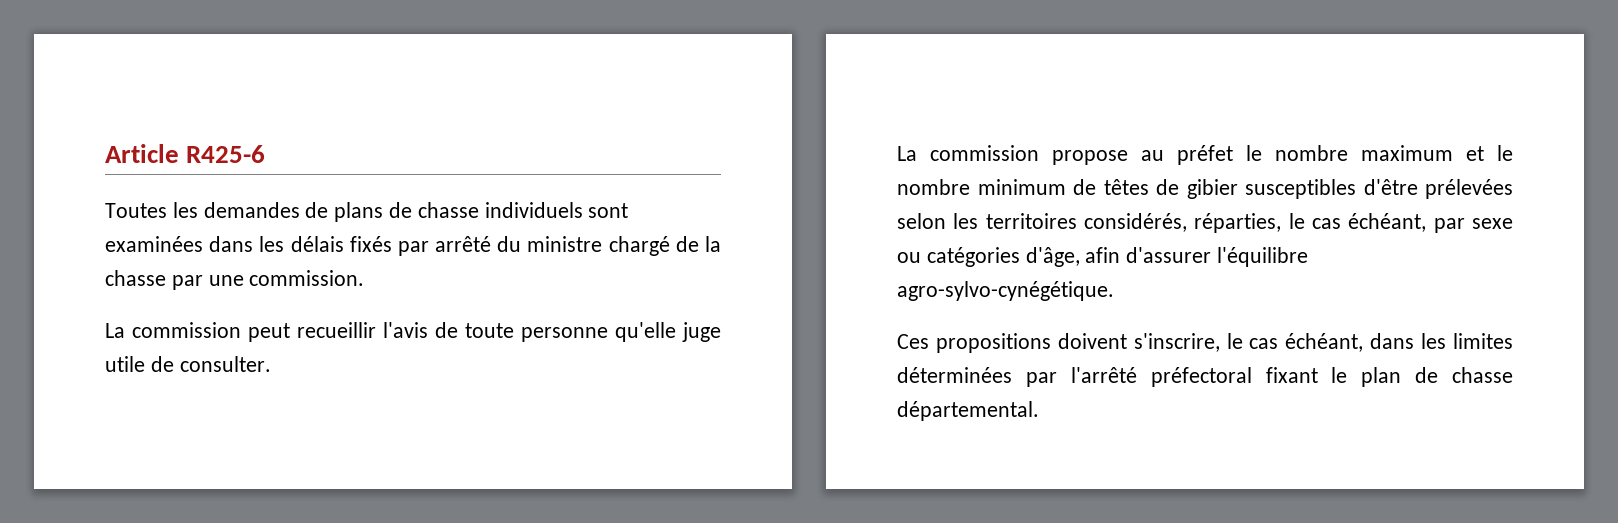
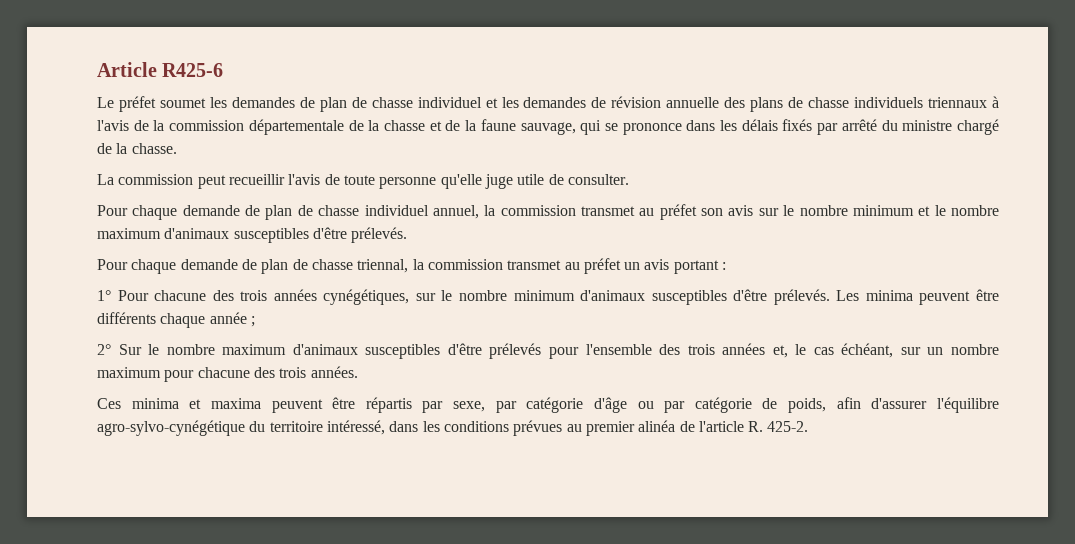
- Toutes les demandes de plans de chasse individuels sont examinées dans les délais fixés par arrêté du ministre chargé de la chasse par une commission.
+ Le préfet soumet les demandes de plan de chasse individuel et les demandes de révision annuelle des plans de chasse individuels triennaux à l'avis de la commission départementale de la chasse et de la faune sauvage, qui se prononce dans les délais fixés par arrêté du ministre chargé de la chasse.
- La commission propose au préfet le nombre maximum et le nombre minimum de têtes de gibier susceptibles d'être prélevées selon les territoires considérés, réparties, le cas échéant, par sexe ou catégories d'âge, afin d'assurer l'équilibre agro-sylvo-cynégétique.
- Ces propositions doivent s'inscrire, le cas échéant, dans les limites déterminées par l'arrêté préfectoral fixant le plan de chasse départemental.
+ Pour chaque demande de plan de chasse individuel annuel, la commission transmet au préfet son avis sur le nombre minimum et le nombre maximum d'animaux susceptibles d'être prélevés.
+ Pour chaque demande de plan de chasse triennal, la commission transmet au préfet un avis portant :
+ 1° Pour chacune des trois années cynégétiques, sur le nombre minimum d'animaux susceptibles d'être prélevés. Les minima peuvent être différents chaque année ;
+ 2° Sur le nombre maximum d'animaux susceptibles d'être prélevés pour l'ensemble des trois années et, le cas échéant, sur un nombre maximum pour chacune des trois années.
+ Ces minima et maxima peuvent être répartis par sexe, par catégorie d'âge ou par catégorie de poids, afin d'assurer l'équilibre agro-sylvo-cynégétique du territoire intéressé, dans les conditions prévues au premier alinéa de l'article R. 425-2.

